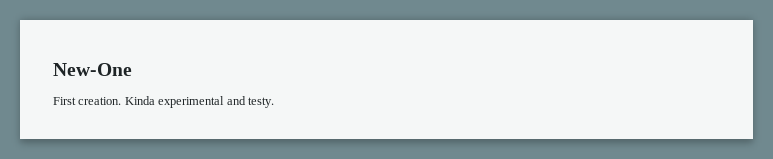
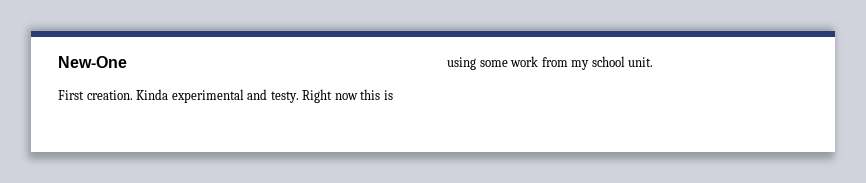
+ Right now this is using some work from my school unit.

